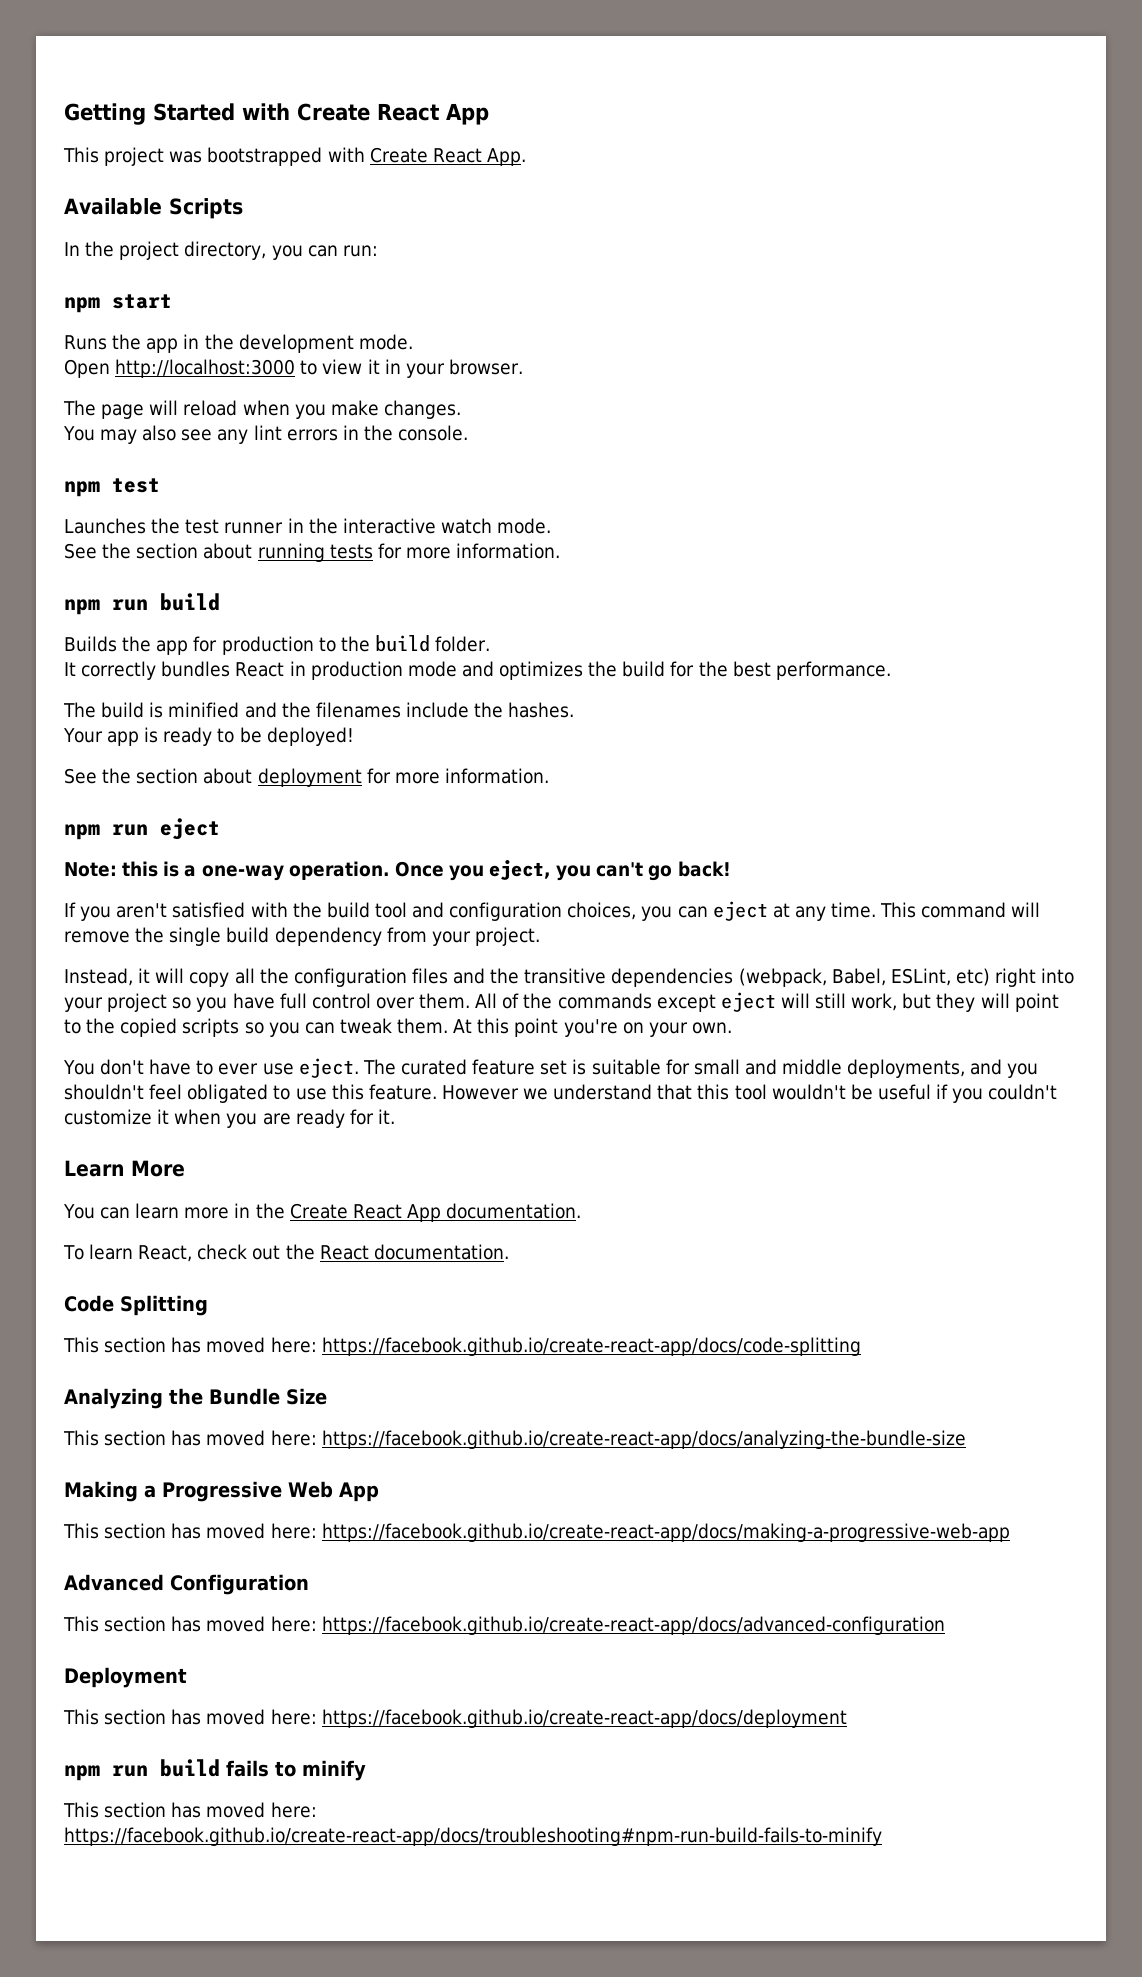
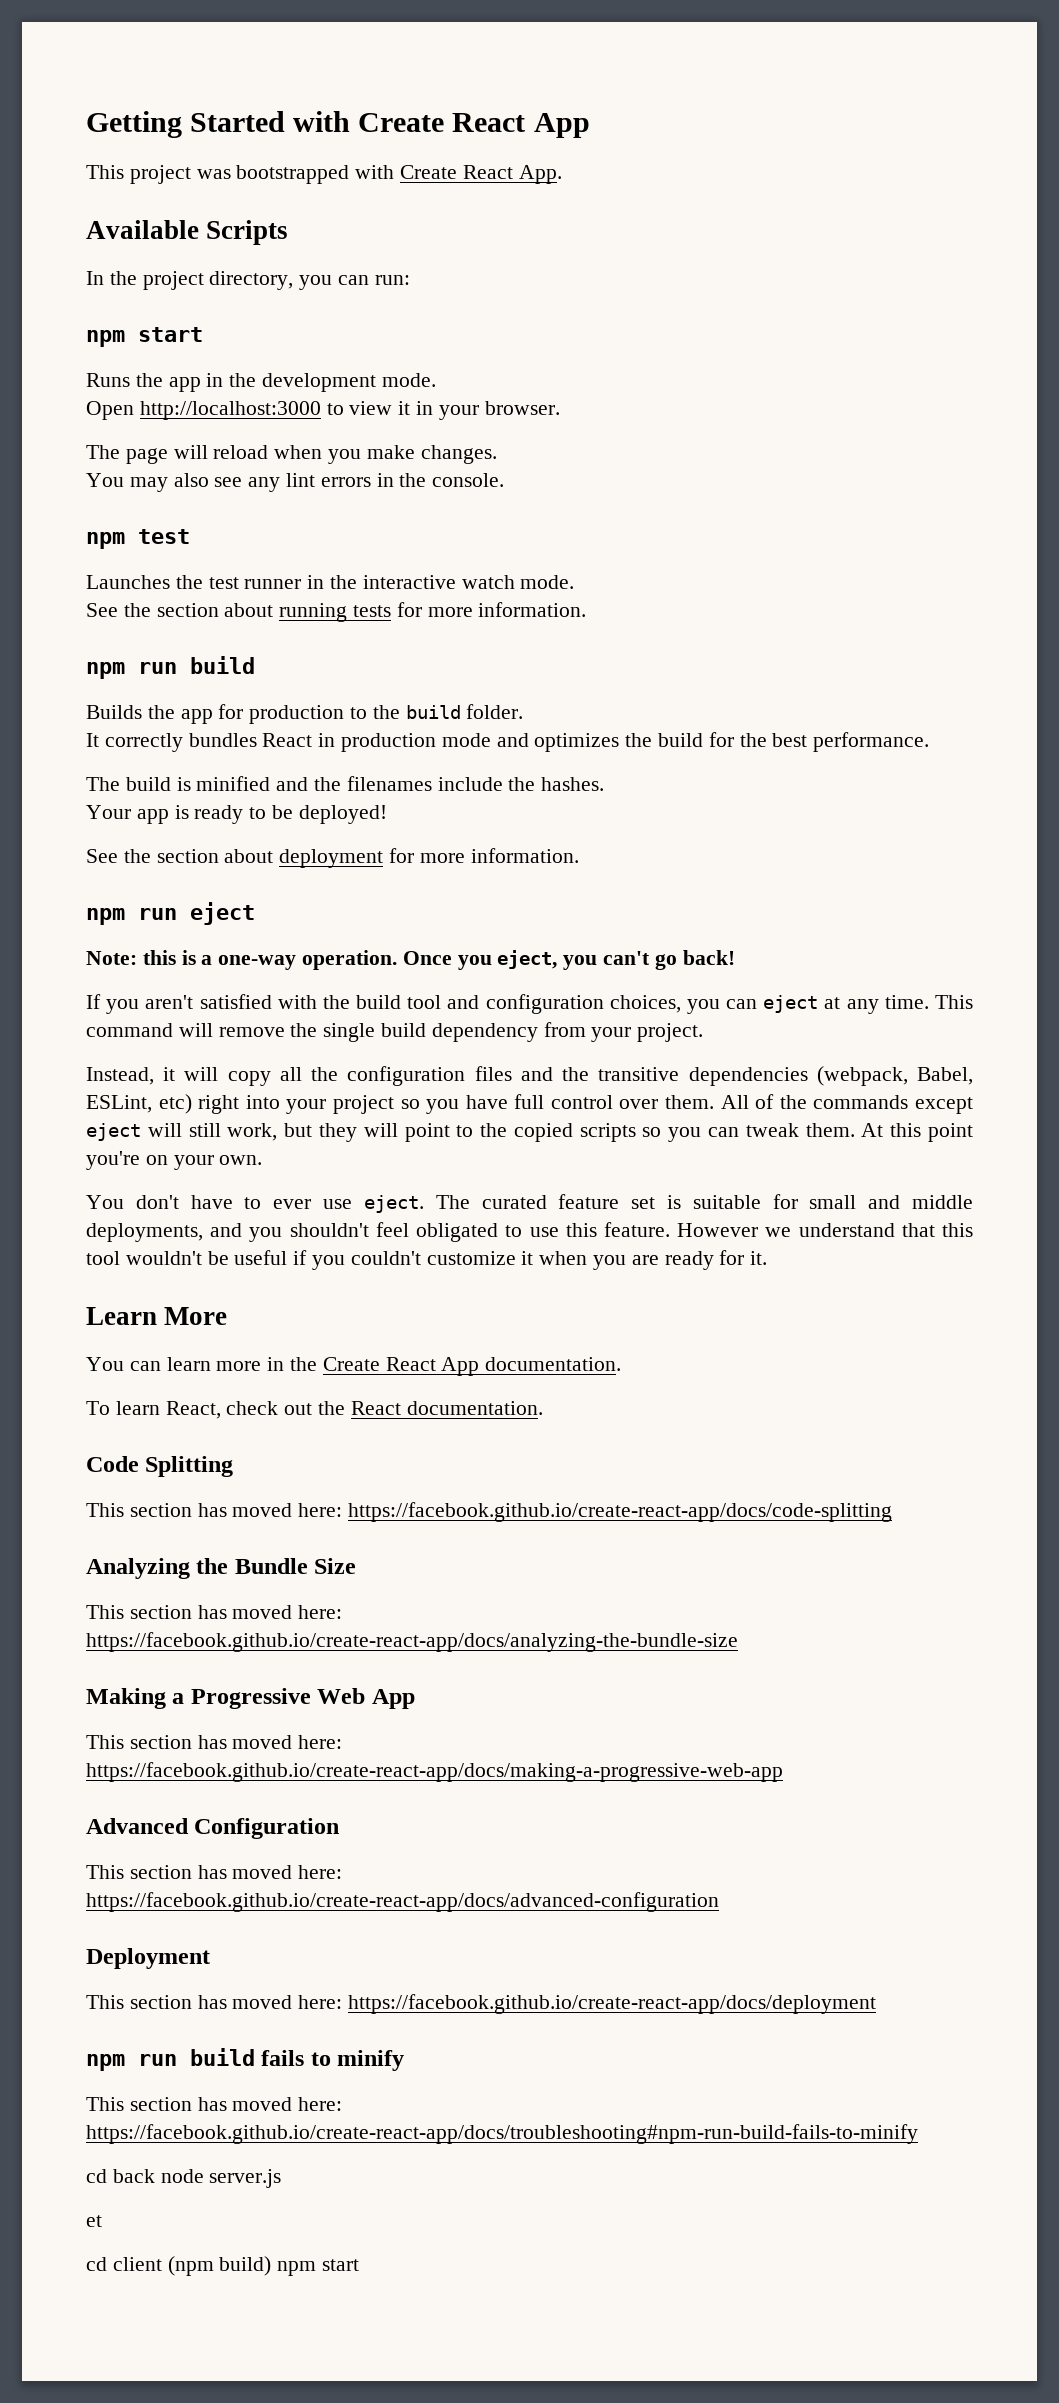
+ cd back node server.js
+ et
+ cd client (npm build) npm start

